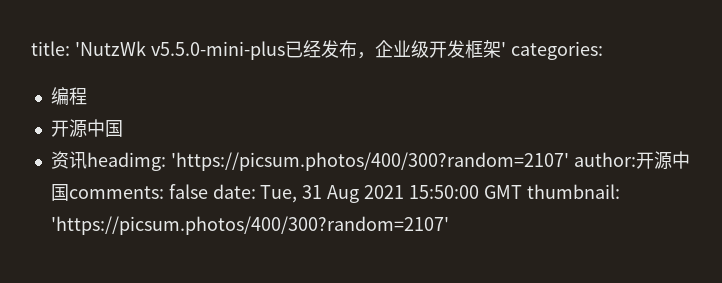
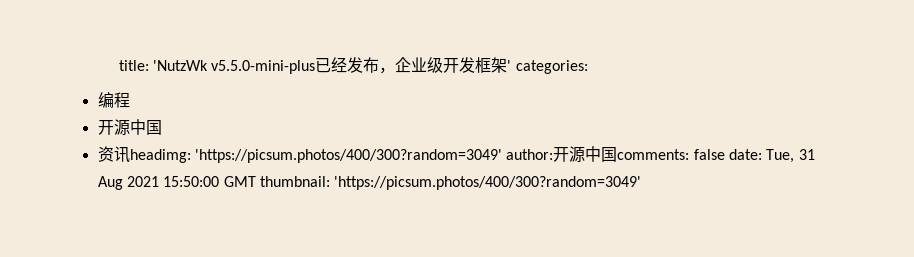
- 资讯headimg: 'https://picsum.photos/400/300?random=2107' author:开源中国comments: false date: Tue, 31 Aug 2021 15:50:00 GMT thumbnail: 'https://picsum.photos/400/300?random=2107'
+ 资讯headimg: 'https://picsum.photos/400/300?random=3049' author:开源中国comments: false date: Tue, 31 Aug 2021 15:50:00 GMT thumbnail: 'https://picsum.photos/400/300?random=3049'

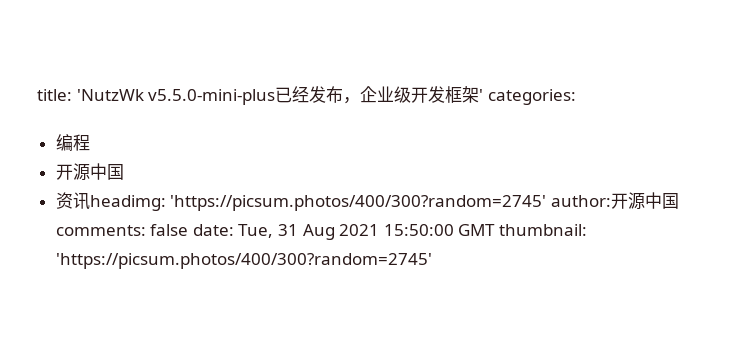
- 资讯headimg: 'https://picsum.photos/400/300?random=3049' author:开源中国comments: false date: Tue, 31 Aug 2021 15:50:00 GMT thumbnail: 'https://picsum.photos/400/300?random=3049'
+ 资讯headimg: 'https://picsum.photos/400/300?random=2745' author:开源中国comments: false date: Tue, 31 Aug 2021 15:50:00 GMT thumbnail: 'https://picsum.photos/400/300?random=2745'

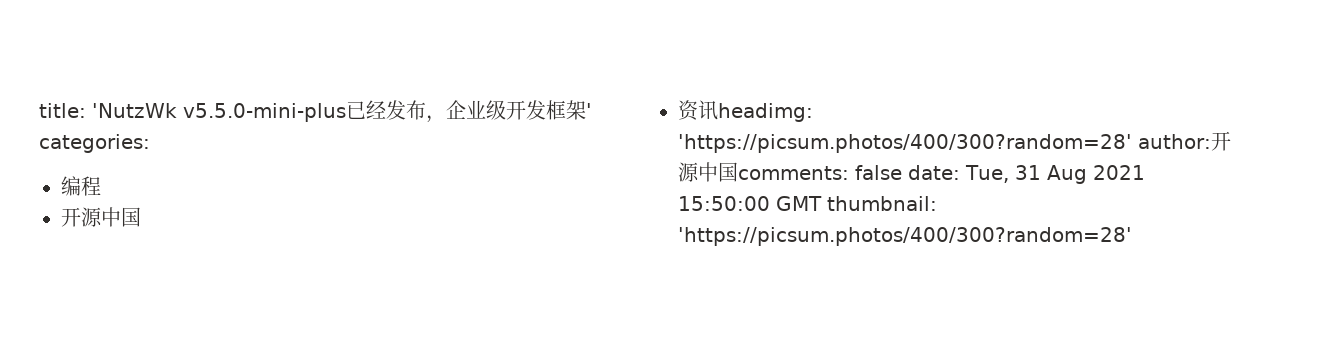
- 资讯headimg: 'https://picsum.photos/400/300?random=2745' author:开源中国comments: false date: Tue, 31 Aug 2021 15:50:00 GMT thumbnail: 'https://picsum.photos/400/300?random=2745'
+ 资讯headimg: 'https://picsum.photos/400/300?random=28' author:开源中国comments: false date: Tue, 31 Aug 2021 15:50:00 GMT thumbnail: 'https://picsum.photos/400/300?random=28'

